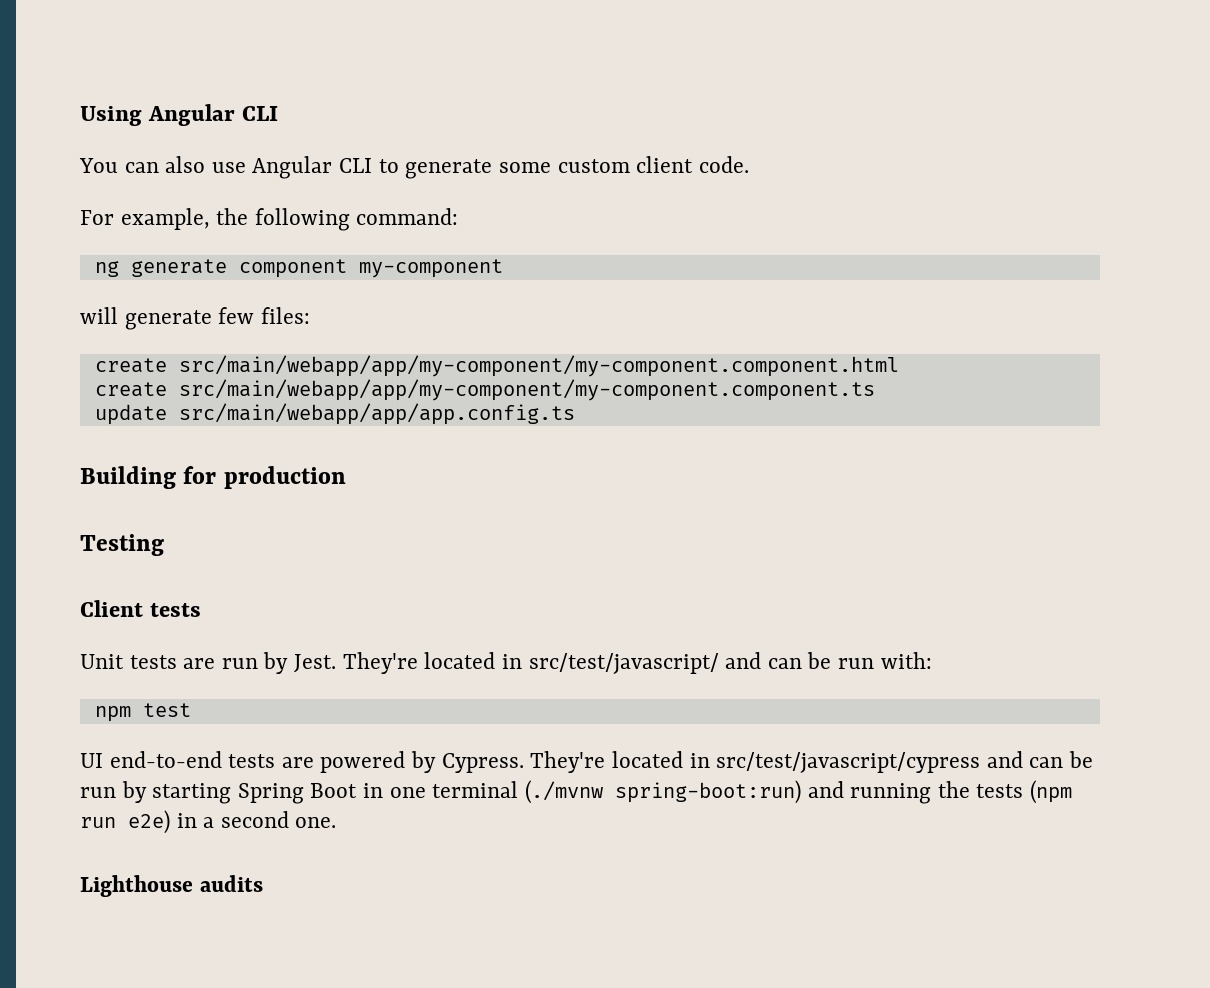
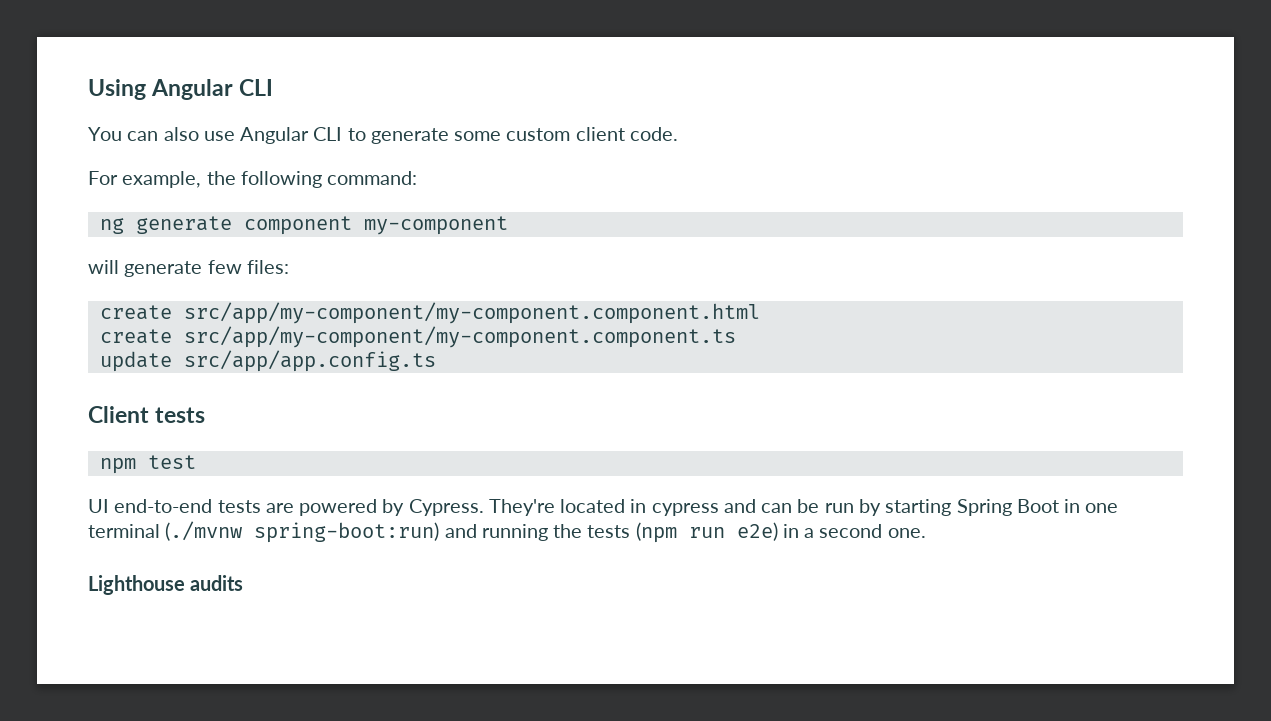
- create src/main/webapp/app/my-component/my-component.component.html
- create src/main/webapp/app/my-component/my-component.component.ts
+ create src/app/my-component/my-component.component.html
+ create src/app/my-component/my-component.component.ts
- update src/main/webapp/app/app.config.ts
- Building for production
- Testing
+ update src/app/app.config.ts
  Client tests
- Unit tests are run by Jest. They're located in src/test/javascript/ and can be run with:
- They're located in src/test/javascript/cypress and can be run by starting Spring Boot in one terminal (./mvnw spring-boot:run) and running the tests (npm run e2e) in a second one.
+ They're located in cypress and can be run by starting Spring Boot in one terminal (./mvnw spring-boot:run) and running the tests (npm run e2e) in a second one.

